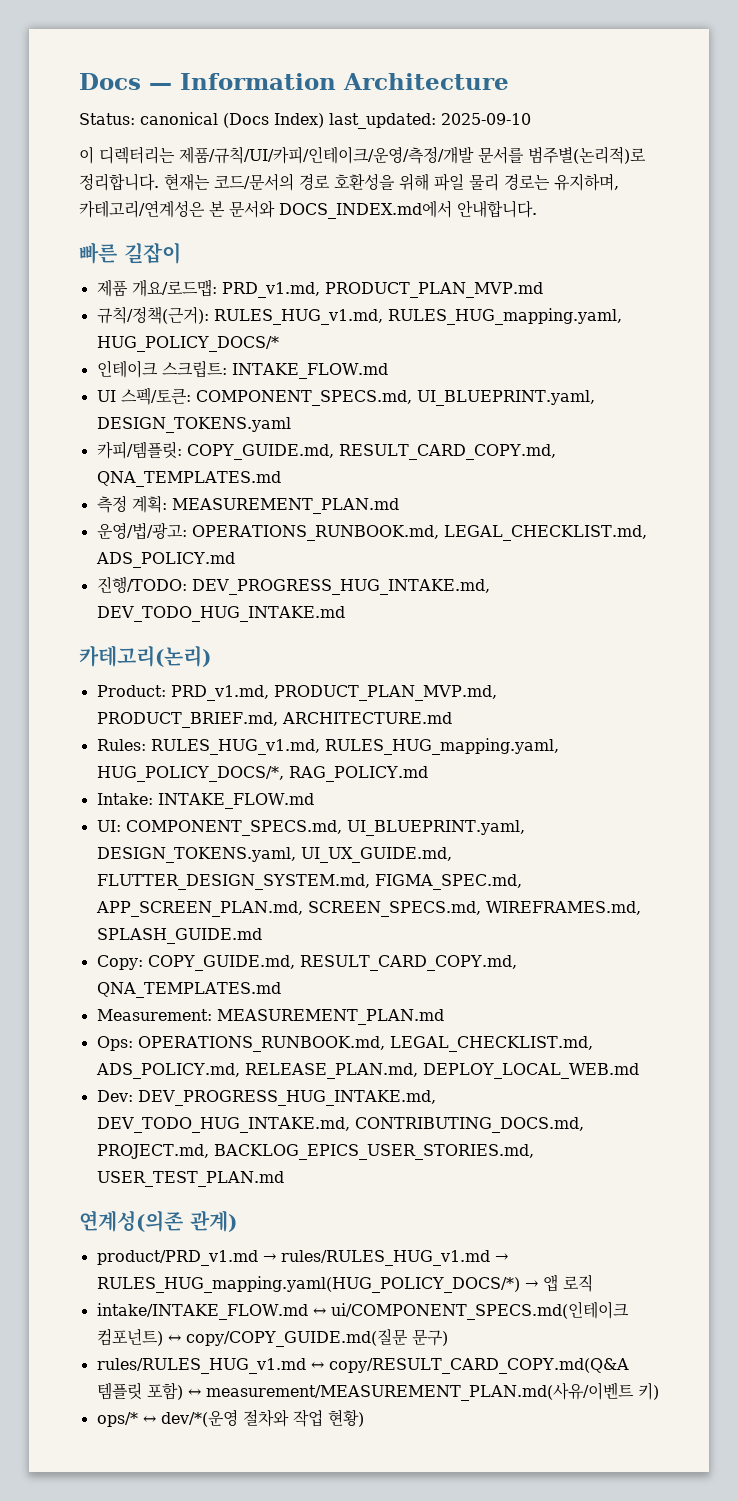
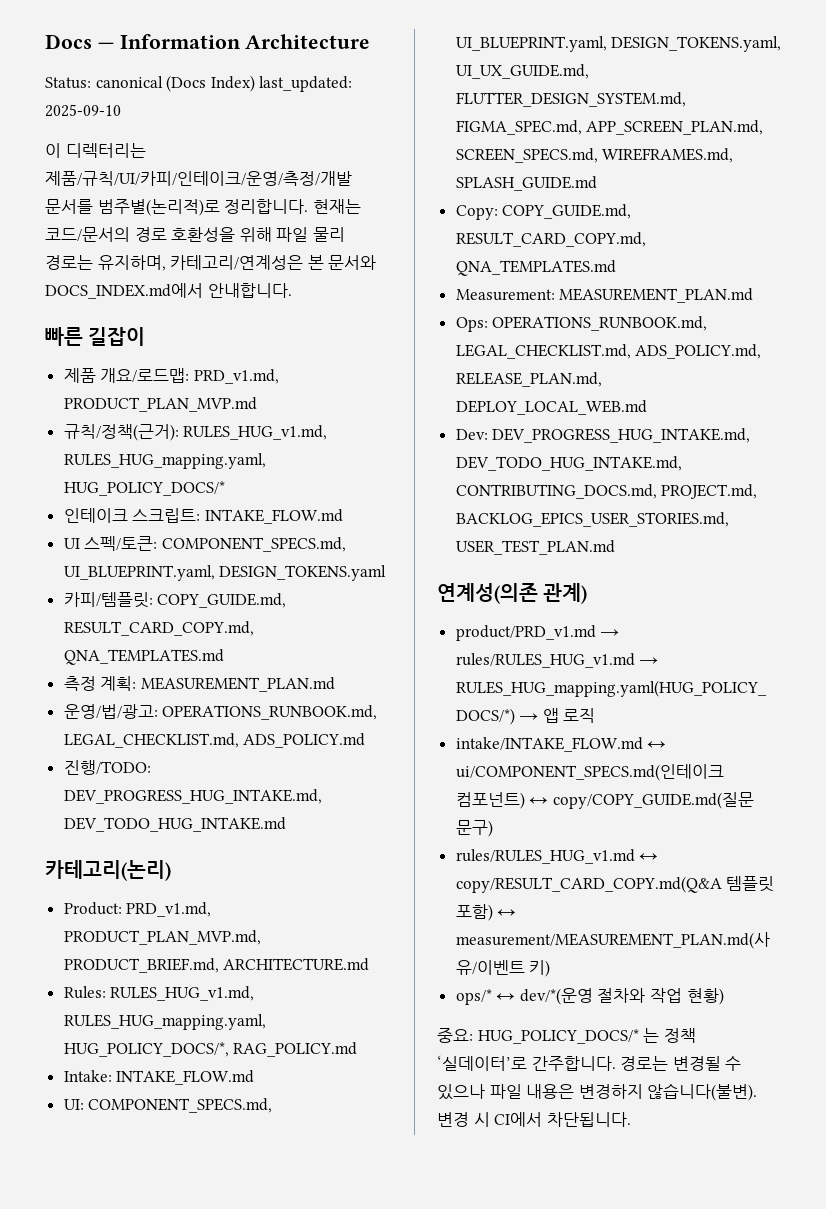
+ 중요: HUG_POLICY_DOCS/* 는 정책 ‘실데이터’로 간주합니다. 경로는 변경될 수 있으나 파일 내용은 변경하지 않습니다(불변). 변경 시 CI에서 차단됩니다.

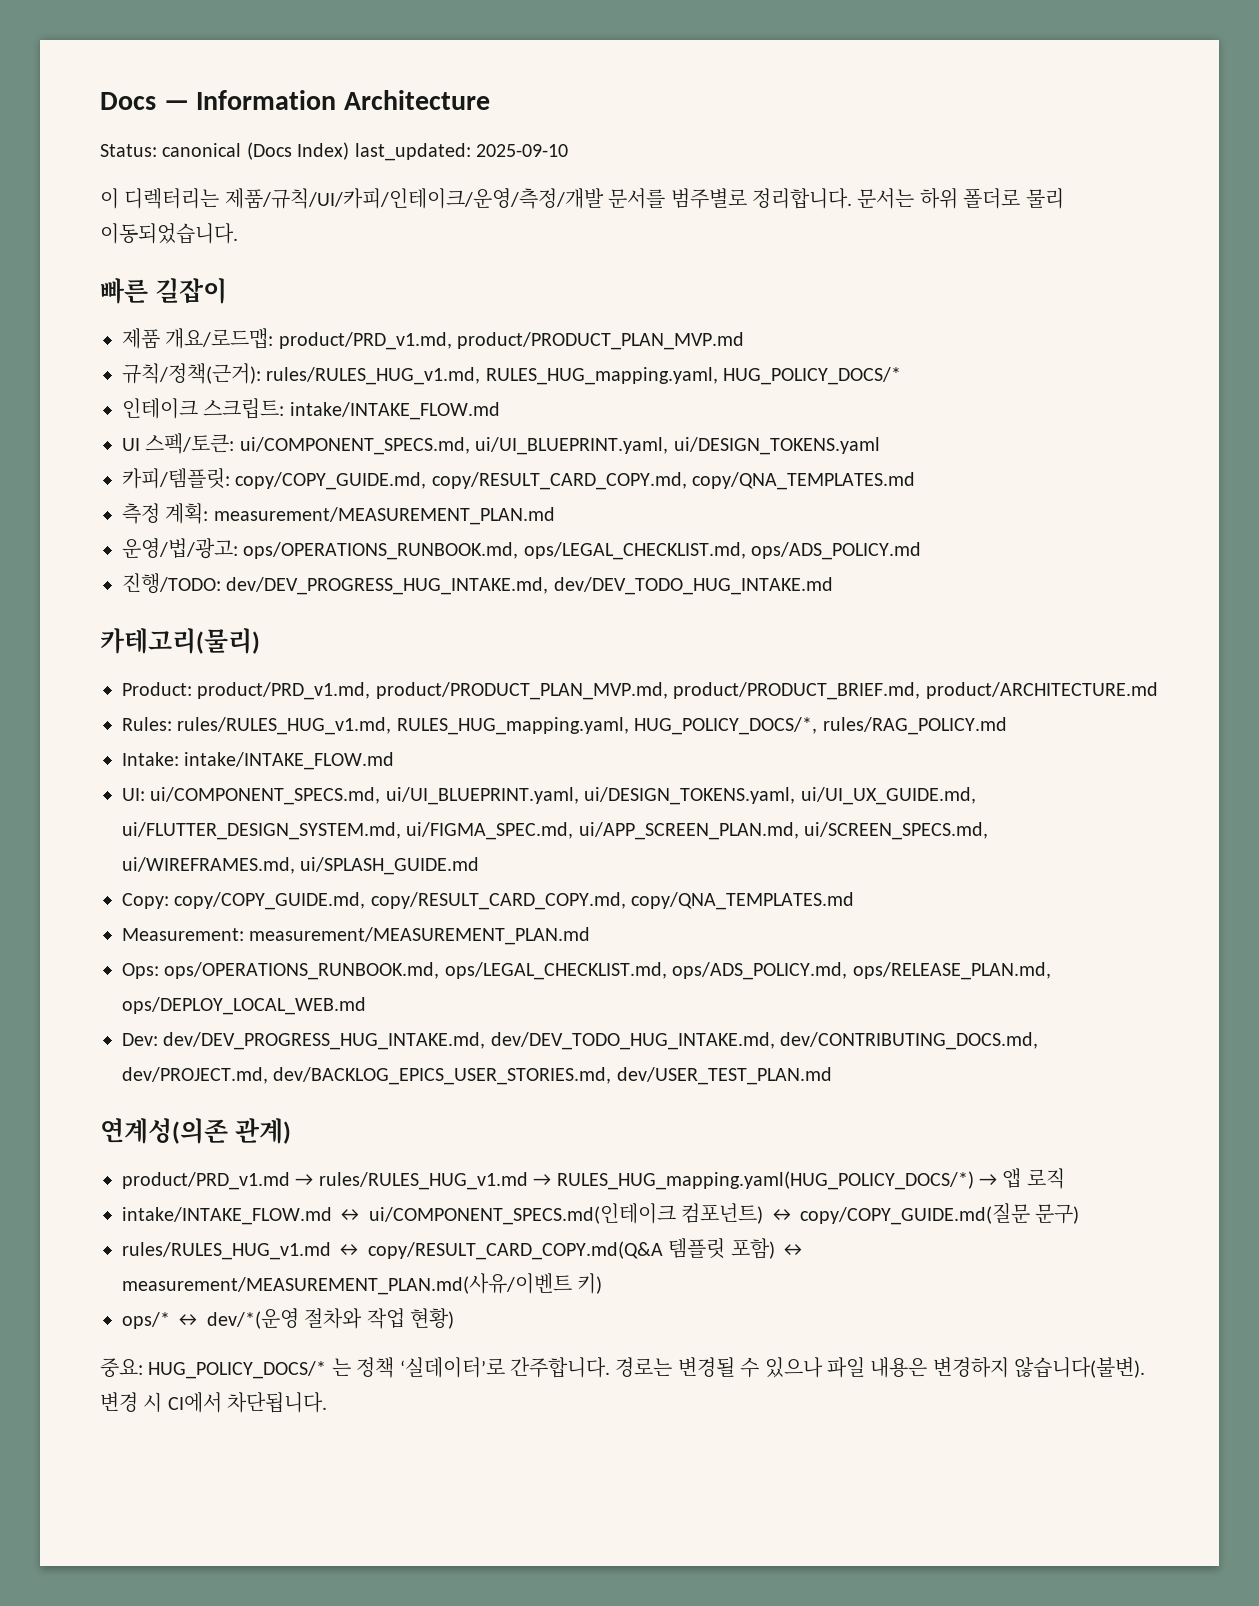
- 이 디렉터리는 제품/규칙/UI/카피/인테이크/운영/측정/개발 문서를 범주별(논리적)로 정리합니다. 현재는 코드/문서의 경로 호환성을 위해 파일 물리 경로는 유지하며, 카테고리/연계성은 본 문서와 DOCS_INDEX.md에서 안내합니다.
+ 이 디렉터리는 제품/규칙/UI/카피/인테이크/운영/측정/개발 문서를 범주별로 정리합니다. 문서는 하위 폴더로 물리 이동되었습니다.
- 제품 개요/로드맵: PRD_v1.md, PRODUCT_PLAN_MVP.md
+ 제품 개요/로드맵: product/PRD_v1.md, product/PRODUCT_PLAN_MVP.md
- 규칙/정책(근거): RULES_HUG_v1.md, RULES_HUG_mapping.yaml, HUG_POLICY_DOCS/*
+ 규칙/정책(근거): rules/RULES_HUG_v1.md, RULES_HUG_mapping.yaml, HUG_POLICY_DOCS/*
- 인테이크 스크립트: INTAKE_FLOW.md
+ 인테이크 스크립트: intake/INTAKE_FLOW.md
- UI 스펙/토큰: COMPONENT_SPECS.md, UI_BLUEPRINT.yaml, DESIGN_TOKENS.yaml
- 카피/템플릿: COPY_GUIDE.md, RESULT_CARD_COPY.md, QNA_TEMPLATES.md
+ UI 스펙/토큰: ui/COMPONENT_SPECS.md, ui/UI_BLUEPRINT.yaml, ui/DESIGN_TOKENS.yaml
+ 카피/템플릿: copy/COPY_GUIDE.md, copy/RESULT_CARD_COPY.md, copy/QNA_TEMPLATES.md
- 측정 계획: MEASUREMENT_PLAN.md
+ 측정 계획: measurement/MEASUREMENT_PLAN.md
- 운영/법/광고: OPERATIONS_RUNBOOK.md, LEGAL_CHECKLIST.md, ADS_POLICY.md
- 진행/TODO: DEV_PROGRESS_HUG_INTAKE.md, DEV_TODO_HUG_INTAKE.md
- 카테고리(논리)
- Product: PRD_v1.md, PRODUCT_PLAN_MVP.md, PRODUCT_BRIEF.md, ARCHITECTURE.md
+ 운영/법/광고: ops/OPERATIONS_RUNBOOK.md, ops/LEGAL_CHECKLIST.md, ops/ADS_POLICY.md
+ 진행/TODO: dev/DEV_PROGRESS_HUG_INTAKE.md, dev/DEV_TODO_HUG_INTAKE.md
+ 카테고리(물리)
+ Product: product/PRD_v1.md, product/PRODUCT_PLAN_MVP.md, product/PRODUCT_BRIEF.md, product/ARCHITECTURE.md
- Rules: RULES_HUG_v1.md, RULES_HUG_mapping.yaml, HUG_POLICY_DOCS/*, RAG_POLICY.md
+ Rules: rules/RULES_HUG_v1.md, RULES_HUG_mapping.yaml, HUG_POLICY_DOCS/*, rules/RAG_POLICY.md
- Intake: INTAKE_FLOW.md
+ Intake: intake/INTAKE_FLOW.md
- UI: COMPONENT_SPECS.md, UI_BLUEPRINT.yaml, DESIGN_TOKENS.yaml, UI_UX_GUIDE.md, FLUTTER_DESIGN_SYSTEM.md, FIGMA_SPEC.md, APP_SCREEN_PLAN.md, SCREEN_SPECS.md, WIREFRAMES.md, SPLASH_GUIDE.md
- Copy: COPY_GUIDE.md, RESULT_CARD_COPY.md, QNA_TEMPLATES.md
+ UI: ui/COMPONENT_SPECS.md, ui/UI_BLUEPRINT.yaml, ui/DESIGN_TOKENS.yaml, ui/UI_UX_GUIDE.md, ui/FLUTTER_DESIGN_SYSTEM.md, ui/FIGMA_SPEC.md, ui/APP_SCREEN_PLAN.md, ui/SCREEN_SPECS.md, ui/WIREFRAMES.md, ui/SPLASH_GUIDE.md
+ Copy: copy/COPY_GUIDE.md, copy/RESULT_CARD_COPY.md, copy/QNA_TEMPLATES.md
- Measurement: MEASUREMENT_PLAN.md
+ Measurement: measurement/MEASUREMENT_PLAN.md
- Ops: OPERATIONS_RUNBOOK.md, LEGAL_CHECKLIST.md, ADS_POLICY.md, RELEASE_PLAN.md, DEPLOY_LOCAL_WEB.md
- Dev: DEV_PROGRESS_HUG_INTAKE.md, DEV_TODO_HUG_INTAKE.md, CONTRIBUTING_DOCS.md, PROJECT.md, BACKLOG_EPICS_USER_STORIES.md, USER_TEST_PLAN.md
+ Ops: ops/OPERATIONS_RUNBOOK.md, ops/LEGAL_CHECKLIST.md, ops/ADS_POLICY.md, ops/RELEASE_PLAN.md, ops/DEPLOY_LOCAL_WEB.md
+ Dev: dev/DEV_PROGRESS_HUG_INTAKE.md, dev/DEV_TODO_HUG_INTAKE.md, dev/CONTRIBUTING_DOCS.md, dev/PROJECT.md, dev/BACKLOG_EPICS_USER_STORIES.md, dev/USER_TEST_PLAN.md

